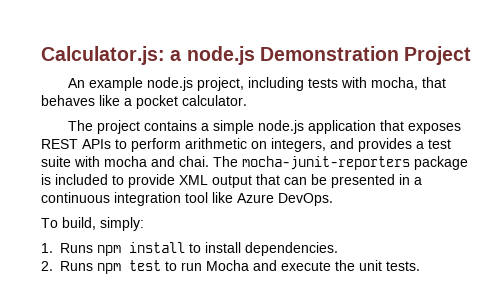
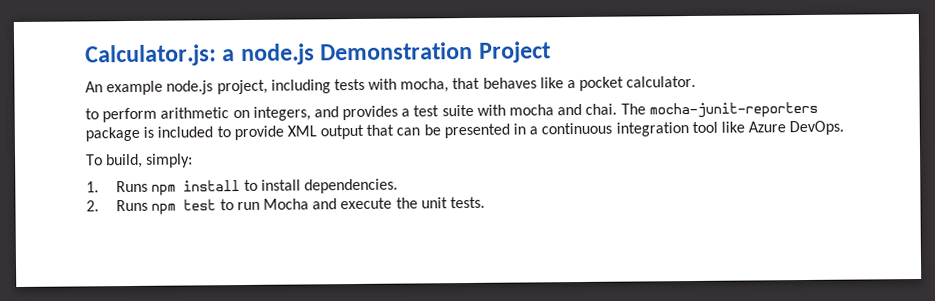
- The project contains a simple node.js application that exposes REST APIs to perform arithmetic on integers, and provides a test suite with mocha and chai.
+ to perform arithmetic on integers, and provides a test suite with mocha and chai.

